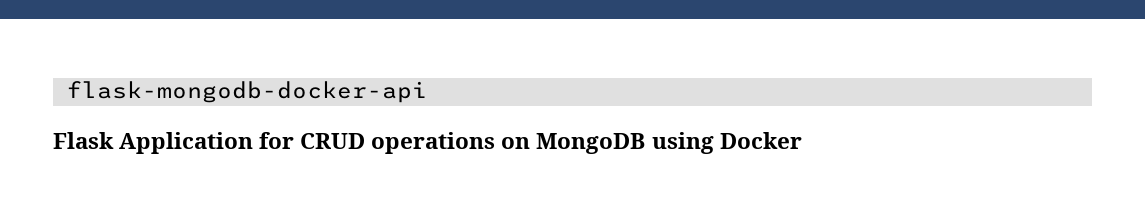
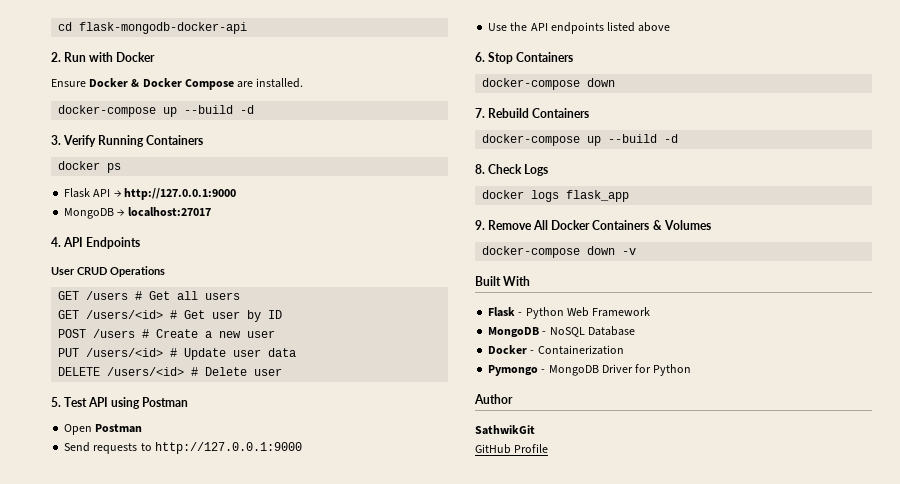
- flask-mongodb-docker-api
+ cd flask-mongodb-docker-api
- Flask Application for CRUD operations on MongoDB using Docker
+ 2. Run with Docker
+ Ensure Docker & Docker Compose are installed.
+ docker-compose up --build -d
+ 3. Verify Running Containers
+ docker ps
+ Flask API → http://127.0.0.1:9000
+ MongoDB → localhost:27017
+ 4. API Endpoints
+ User CRUD Operations
+ GET /users # Get all users
+ GET /users/<id> # Get user by ID
+ POST /users # Create a new user
+ PUT /users/<id> # Update user data
+ DELETE /users/<id> # Delete user
+ 5. Test API using Postman
+ Open Postman
+ Send requests to http://127.0.0.1:9000
+ Use the API endpoints listed above
+ 6. Stop Containers
+ docker-compose down
+ 7. Rebuild Containers
+ docker-compose up --build -d
+ 8. Check Logs
+ docker logs flask_app
+ 9. Remove All Docker Containers & Volumes
+ docker-compose down -v
+ Built With
+ Flask - Python Web Framework
+ MongoDB - NoSQL Database
+ Docker - Containerization
+ Pymongo - MongoDB Driver for Python
+ Author
+ SathwikGit
+ GitHub Profile

